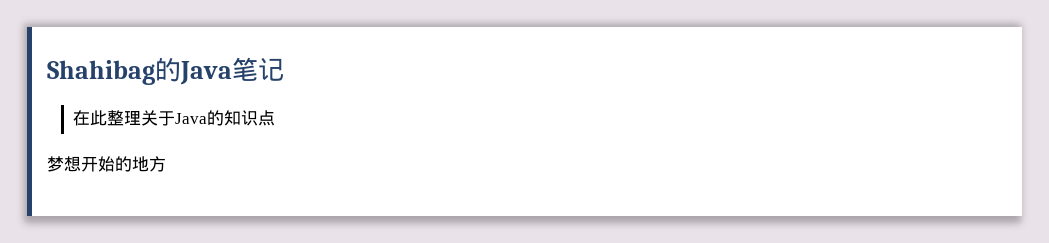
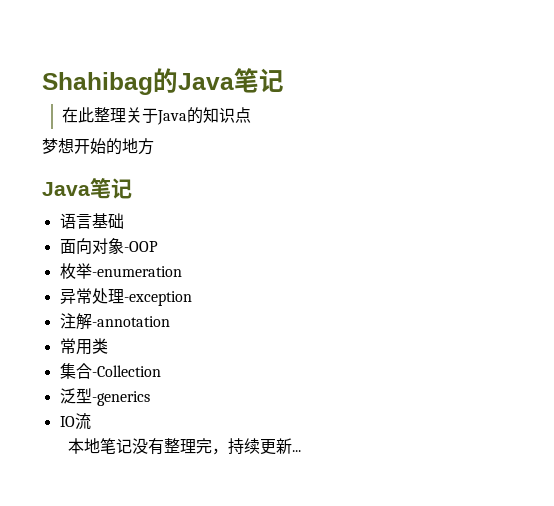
  梦想开始的地方
+ Java笔记
+ 语言基础
+ 面向对象-OOP
+ 枚举-enumeration
+ 异常处理-exception
+ 注解-annotation
+ 常用类
+ 集合-Collection
+ 泛型-generics
+ IO流
+ 本地笔记没有整理完，持续更新...

